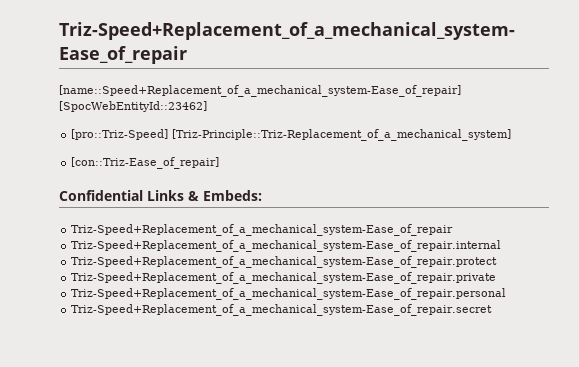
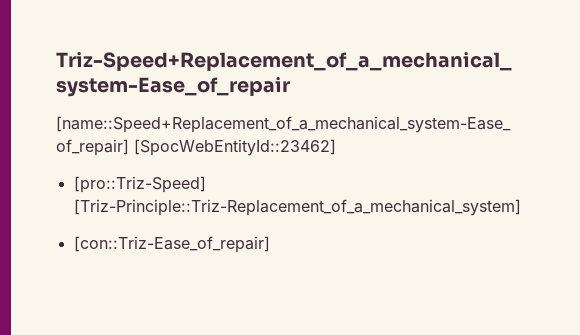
- Confidential Links & Embeds:
- Triz-Speed+Replacement_of_a_mechanical_system-Ease_of_repair
- Triz-Speed+Replacement_of_a_mechanical_system-Ease_of_repair.internal
- Triz-Speed+Replacement_of_a_mechanical_system-Ease_of_repair.protect
- Triz-Speed+Replacement_of_a_mechanical_system-Ease_of_repair.private
- Triz-Speed+Replacement_of_a_mechanical_system-Ease_of_repair.personal
- Triz-Speed+Replacement_of_a_mechanical_system-Ease_of_repair.secret

